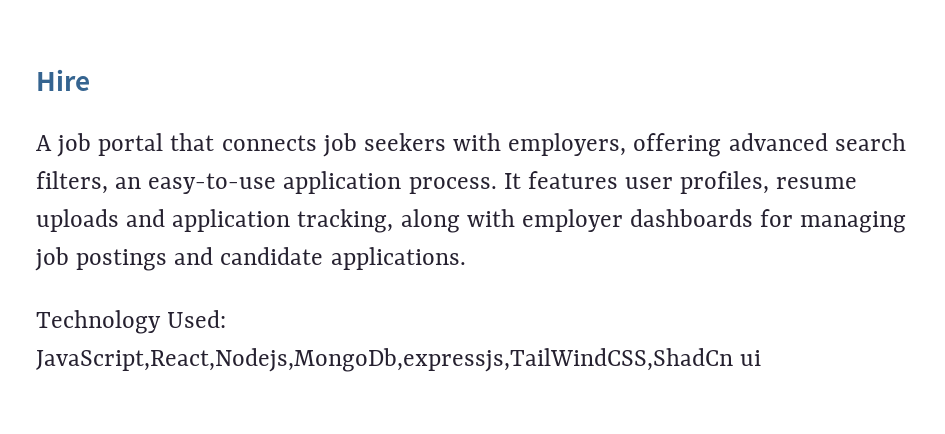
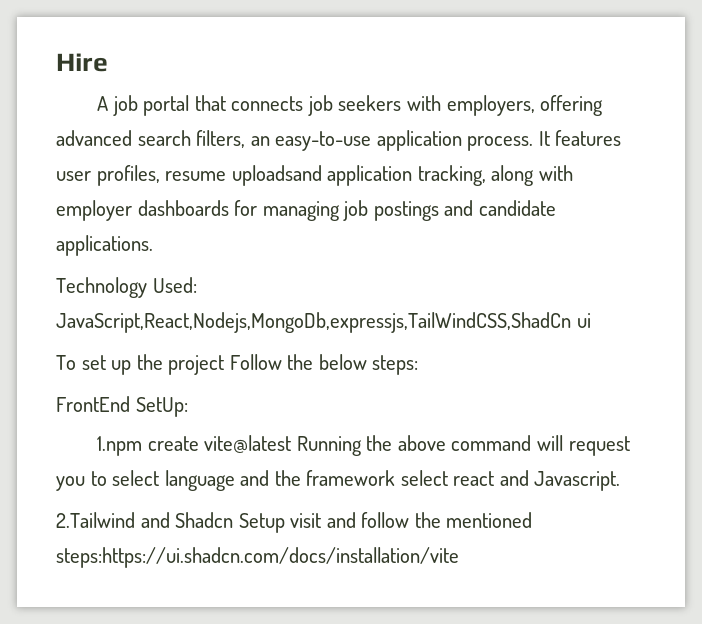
- It features user profiles, resume uploads and application tracking, along with employer dashboards for managing job postings and candidate applications.
+ It features user profiles, resume uploadsand application tracking, along with employer dashboards for managing job postings and candidate applications.
+ To set up the project Follow the below steps:
+ FrontEnd SetUp:
+ 1.npm create vite@latest Running the above command will request you to select language and the framework select react and Javascript.
+ 2.Tailwind and Shadcn Setup visit and follow the mentioned steps:https://ui.shadcn.com/docs/installation/vite

